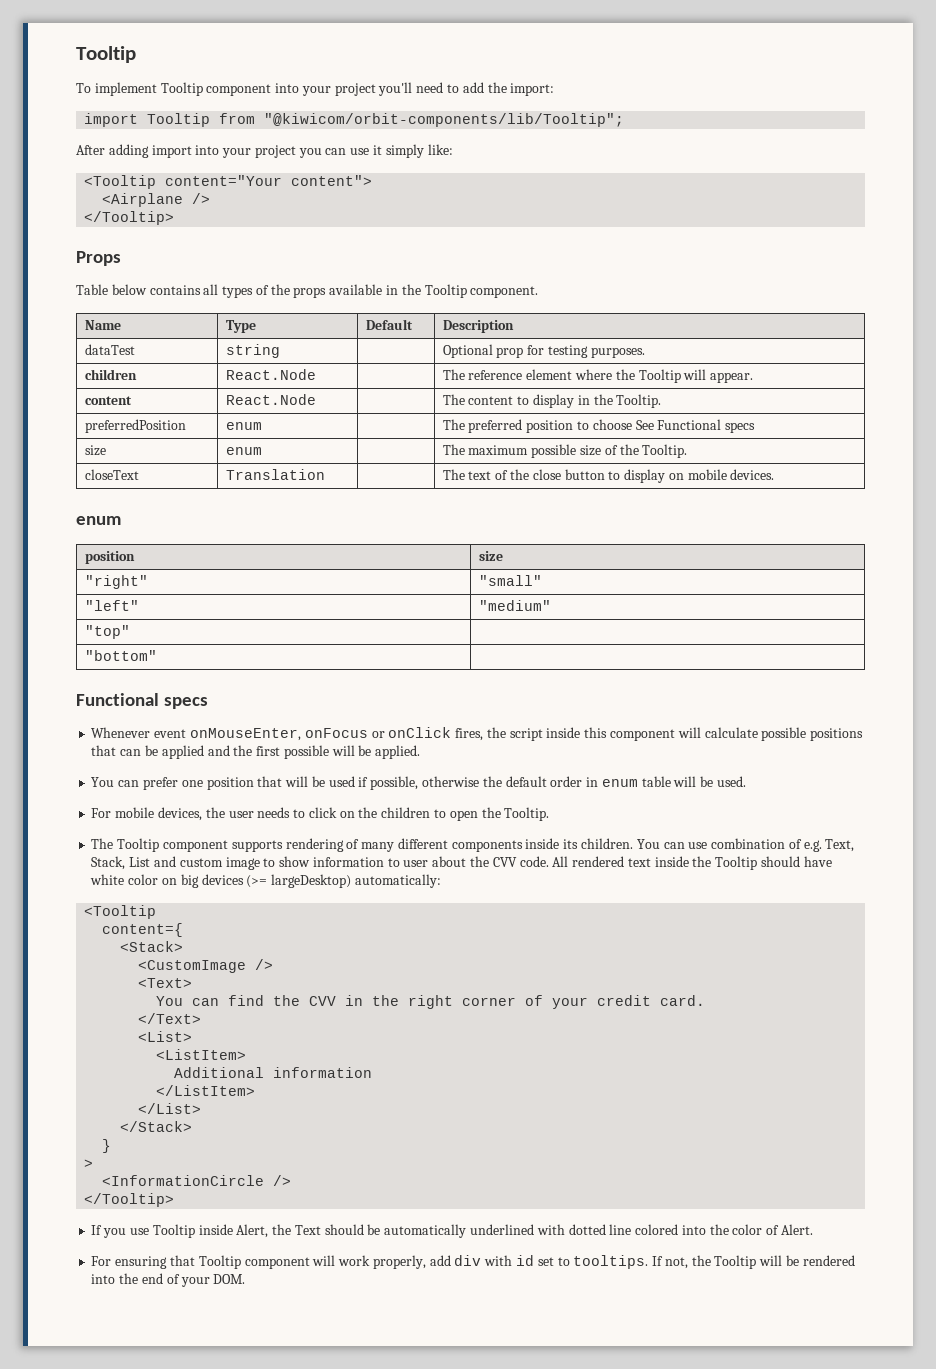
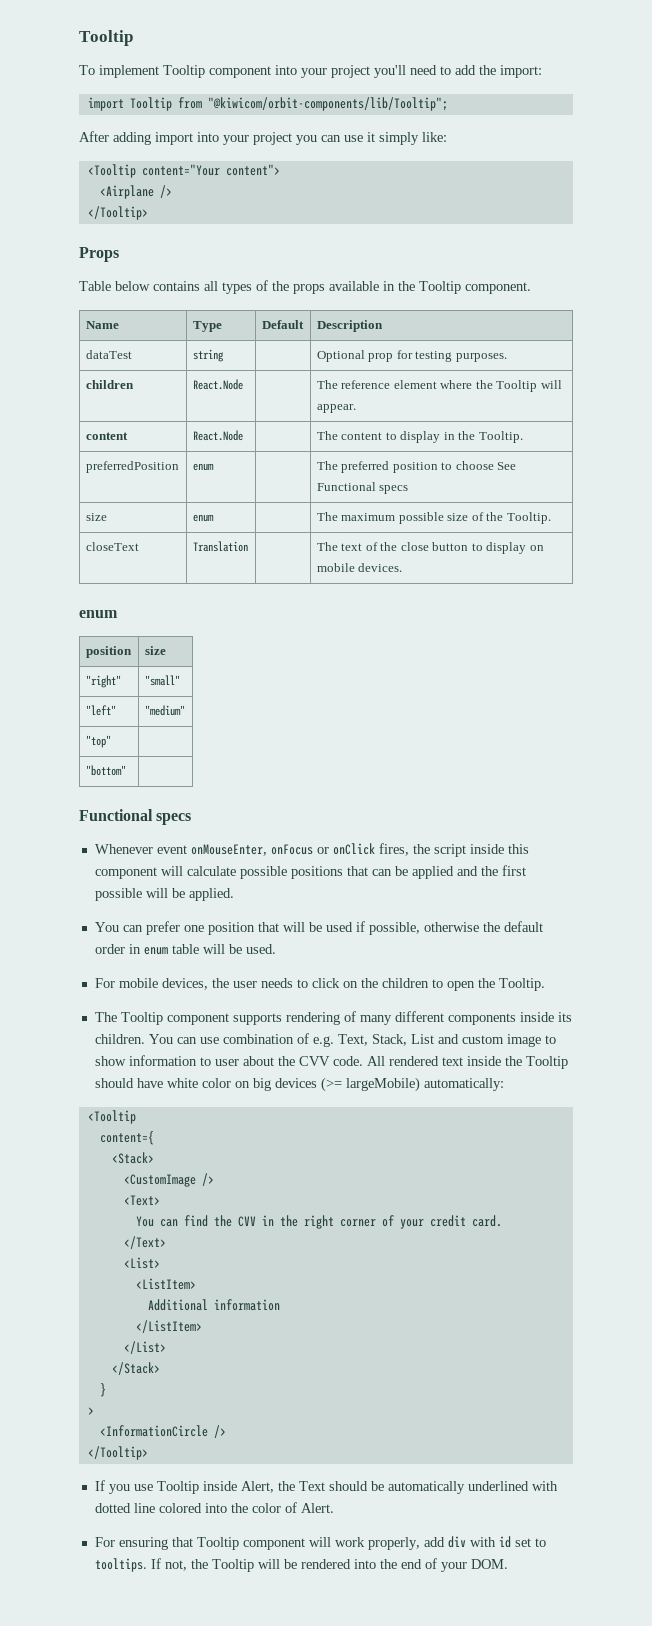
- All rendered text inside the Tooltip should have white color on big devices (>= largeDesktop) automatically:
+ All rendered text inside the Tooltip should have white color on big devices (>= largeMobile) automatically:

